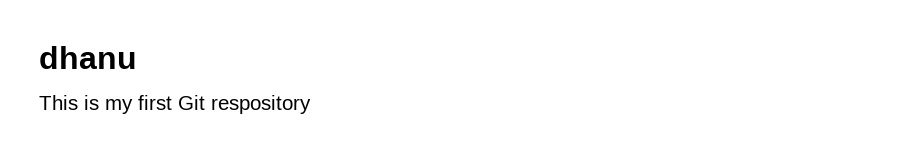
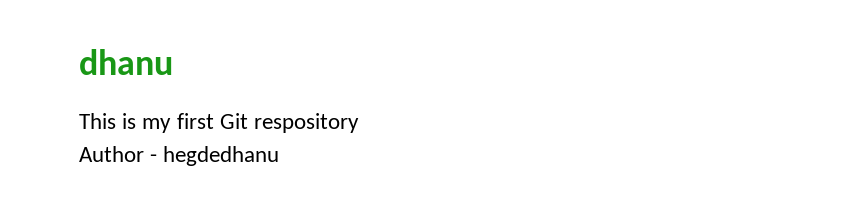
+ Author - hegdedhanu

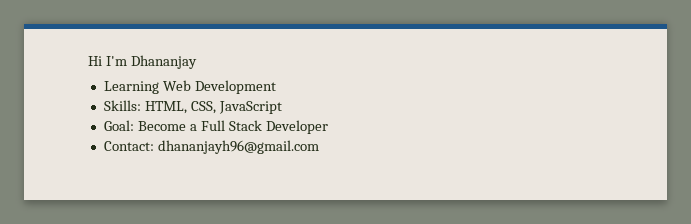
- dhanu
- This is my first Git respository
- Author - hegdedhanu
+ Hi I'm Dhananjay
+ Learning Web Development
+ Skills: HTML, CSS, JavaScript
+ Goal: Become a Full Stack Developer
+ Contact: dhananjayh96@gmail.com

